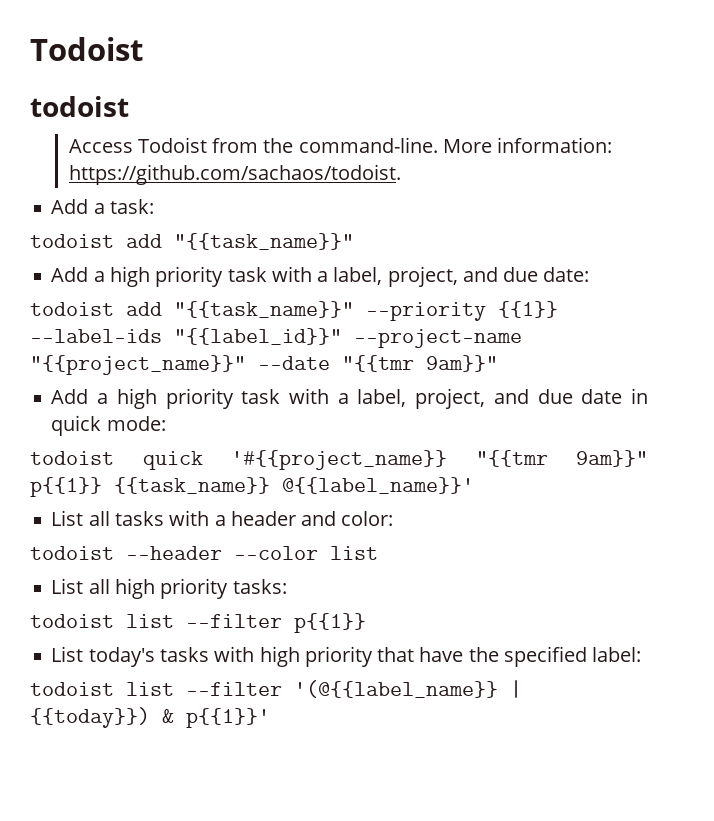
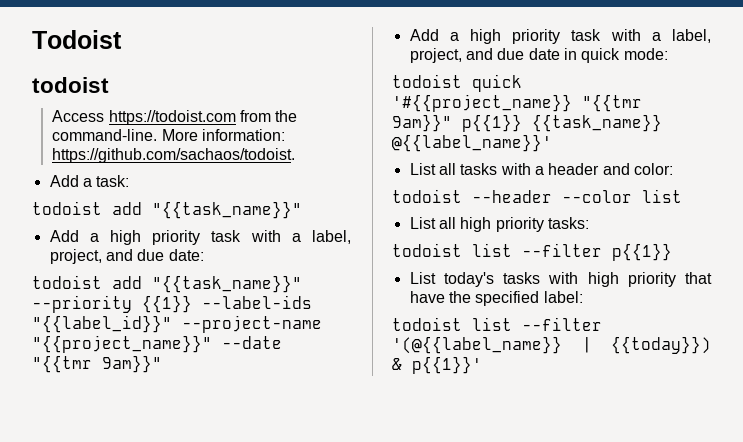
- Access Todoist from the command-line.
+ Access https://todoist.com from the command-line.

